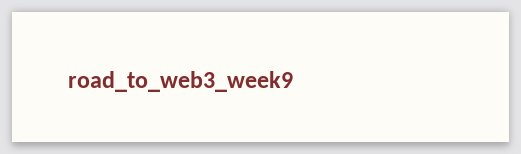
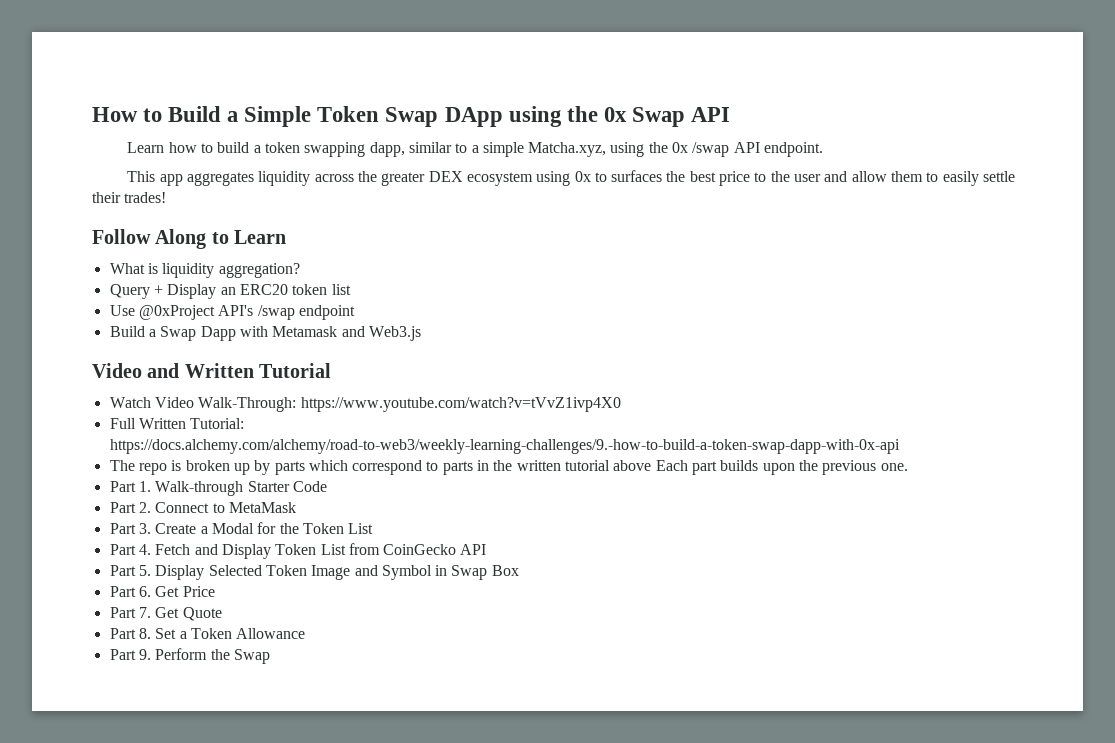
- road_to_web3_week9
+ How to Build a Simple Token Swap DApp using the 0x Swap API
+ Learn how to build a token swapping dapp, similar to a simple Matcha.xyz, using the 0x /swap API endpoint.
+ This app aggregates liquidity across the greater DEX ecosystem using 0x to surfaces the best price to the user and allow them to easily settle their trades!
+ Follow Along to Learn
+ What is liquidity aggregation?
+ Query + Display an ERC20 token list
+ Use @0xProject API's /swap endpoint
+ Build a Swap Dapp with Metamask and Web3.js
+ Video and Written Tutorial
+ Watch Video Walk-Through: https://www.youtube.com/watch?v=tVvZ1ivp4X0
+ Full Written Tutorial: https://docs.alchemy.com/alchemy/road-to-web3/weekly-learning-challenges/9.-how-to-build-a-token-swap-dapp-with-0x-api
+ The repo is broken up by parts which correspond to parts in the written tutorial above Each part builds upon the previous one.
+ Part 1. Walk-through Starter Code
+ Part 2. Connect to MetaMask
+ Part 3. Create a Modal for the Token List
+ Part 4. Fetch and Display Token List from CoinGecko API
+ Part 5. Display Selected Token Image and Symbol in Swap Box
+ Part 6. Get Price
+ Part 7. Get Quote
+ Part 8. Set a Token Allowance
+ Part 9. Perform the Swap

